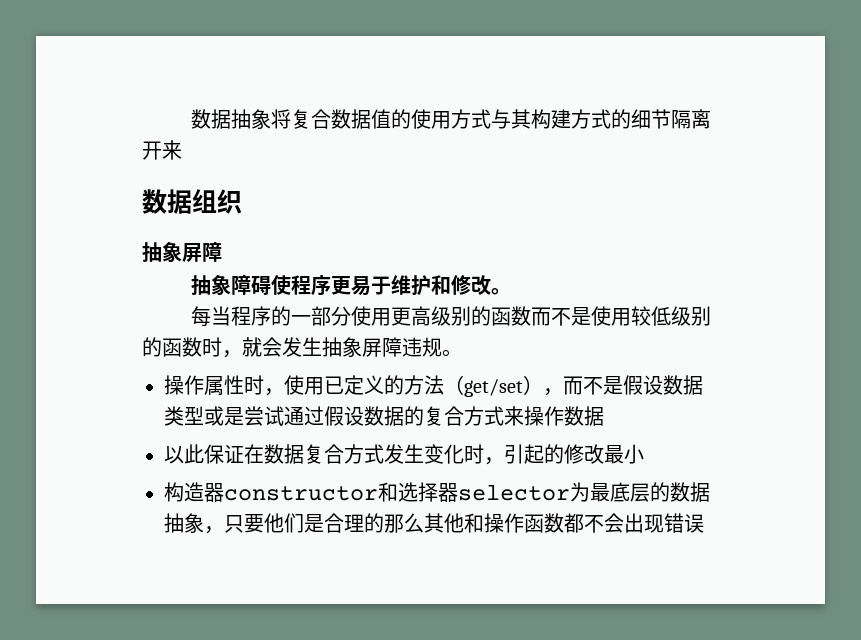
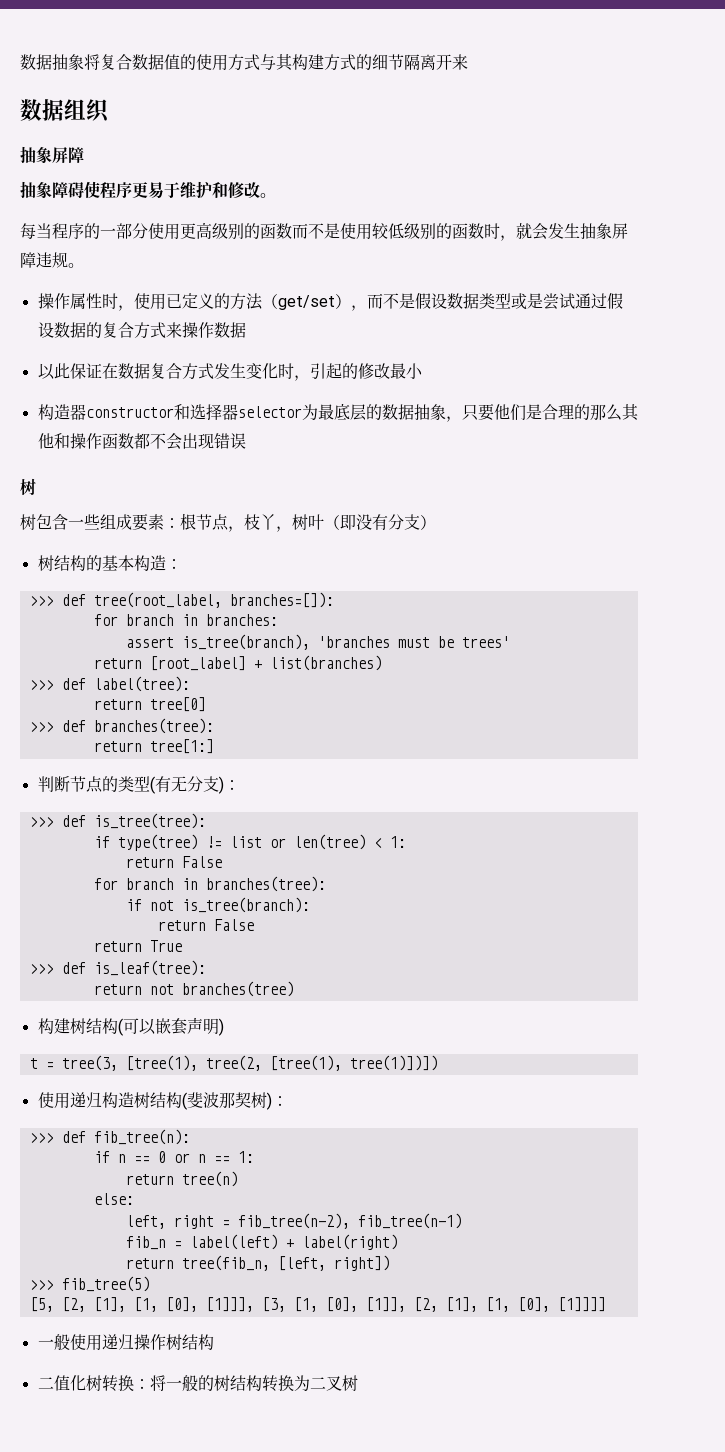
  构造器constructor和选择器selector为最底层的数据抽象，只要他们是合理的那么其他和操作函数都不会出现错误
+ 树
+ 树包含一些组成要素：根节点，枝丫，树叶（即没有分支）
+ 树结构的基本构造：
+ >>> def tree(root_label, branches=[]):
+ for branch in branches:
+ assert is_tree(branch), 'branches must be trees'
+ return [root_label] + list(branches)
+ >>> def label(tree):
+ return tree[0]
+ >>> def branches(tree):
+ return tree[1:]
+ 判断节点的类型(有无分支)：
+ >>> def is_tree(tree):
+ if type(tree) != list or len(tree) < 1:
+ return False
+ for branch in branches(tree):
+ if not is_tree(branch):
+ return False
+ return True
+ >>> def is_leaf(tree):
+ return not branches(tree)
+ 构建树结构(可以嵌套声明)
+ t = tree(3, [tree(1), tree(2, [tree(1), tree(1)])])
+ 使用递归构造树结构(斐波那契树)：
+ >>> def fib_tree(n):
+ if n == 0 or n == 1:
+ return tree(n)
+ else:
+ left, right = fib_tree(n-2), fib_tree(n-1)
+ fib_n = label(left) + label(right)
+ return tree(fib_n, [left, right])
+ >>> fib_tree(5)
+ [5, [2, [1], [1, [0], [1]]], [3, [1, [0], [1]], [2, [1], [1, [0], [1]]]]
+ 一般使用递归操作树结构
+ 二值化树转换：将一般的树结构转换为二叉树

